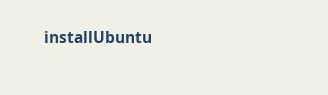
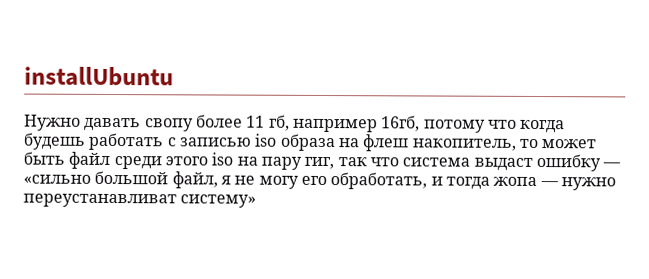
+ Нужно давать свопу более 11 гб, например 16гб, потому что когда будешь работать с записью iso образа на флеш накопитель, то может быть файл среди этого iso на пару гиг, так что система выдаст ошибку — «сильно большой файл, я не могу его обработать, и тогда жопа — нужно переустанавливат систему»

